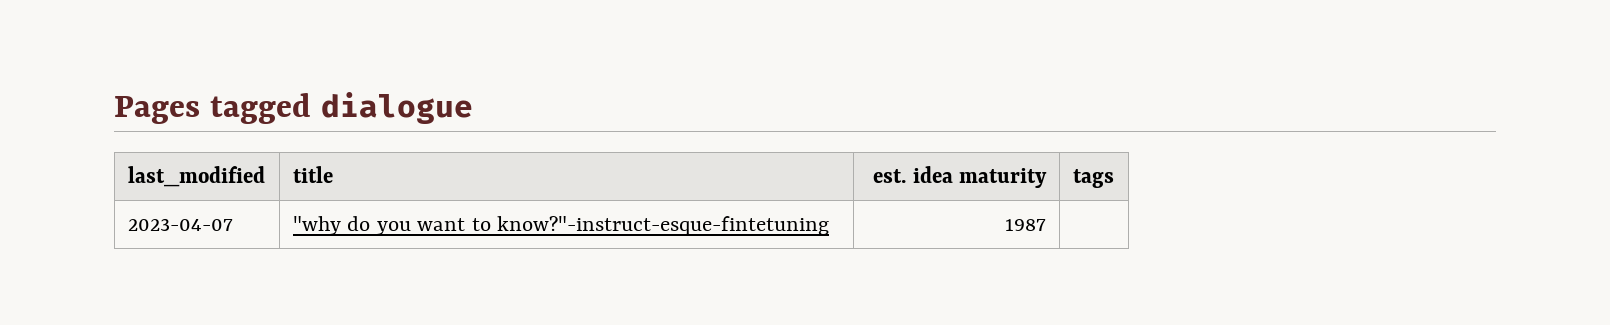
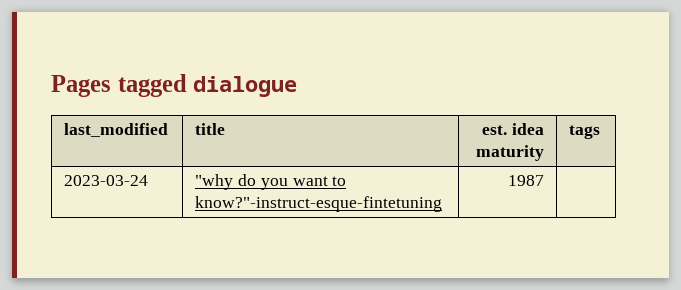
- 2023-04-07 | "why do you want to know?"-instruct-esque-fintetuning | 1987 |
+ 2023-03-24 | "why do you want to know?"-instruct-esque-fintetuning | 1987 |

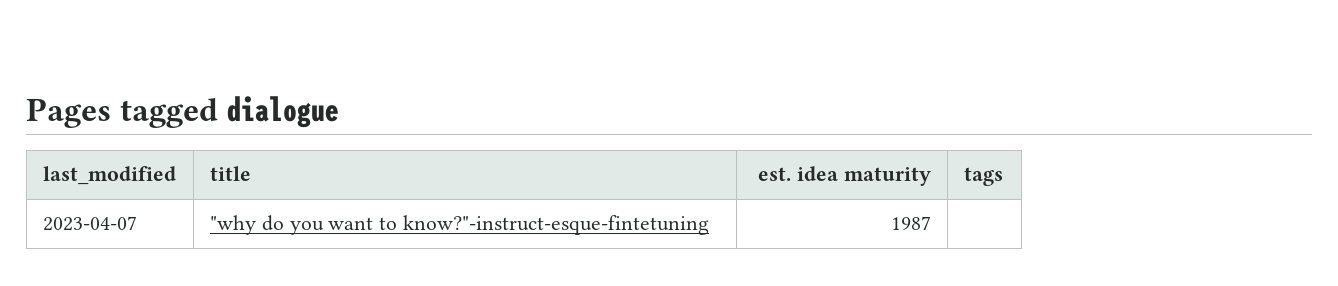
- 2023-03-24 | "why do you want to know?"-instruct-esque-fintetuning | 1987 |
+ 2023-04-07 | "why do you want to know?"-instruct-esque-fintetuning | 1987 |

